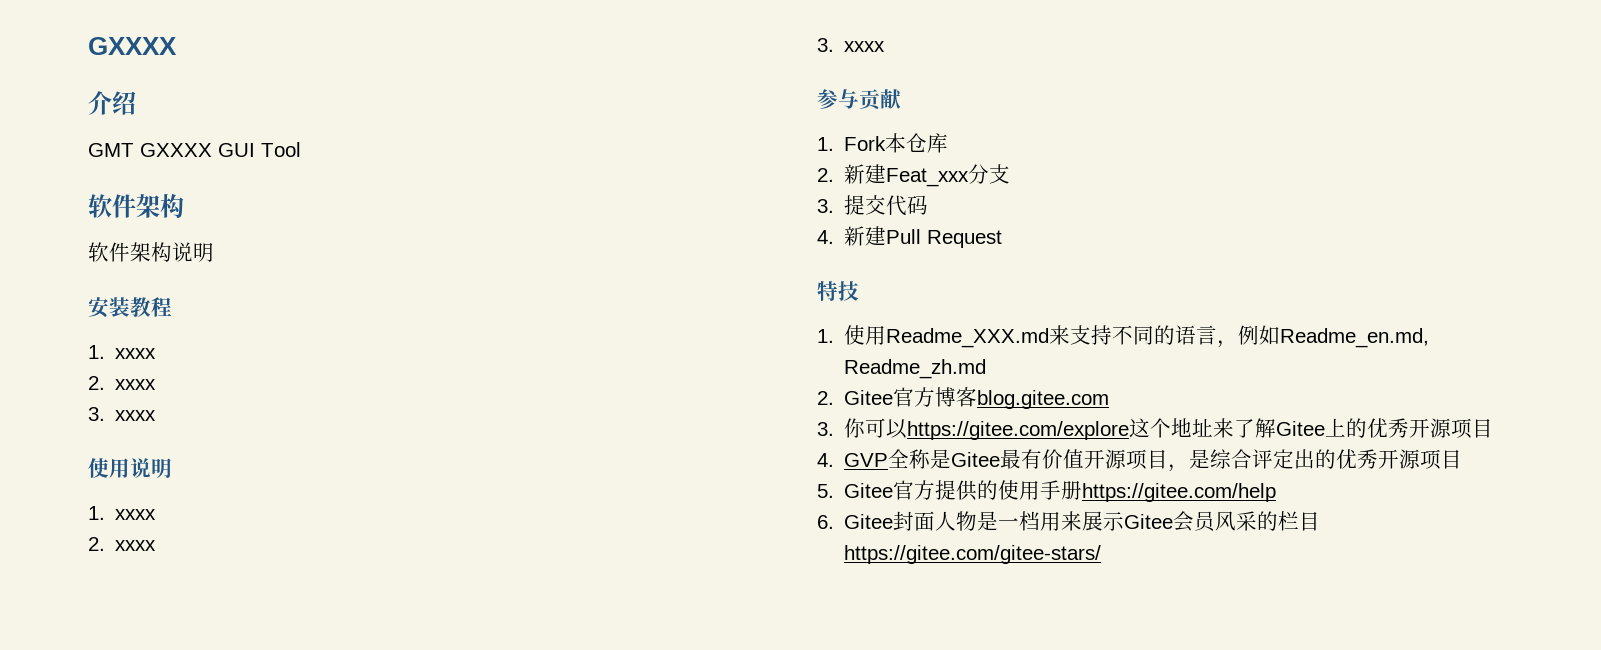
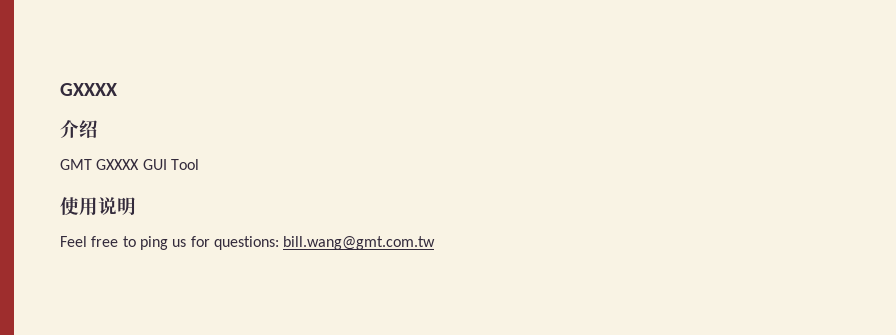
  GMT GXXXX GUI Tool
- 软件架构
- 软件架构说明
- 安装教程
- 1. xxxx
- 2. xxxx
- 3. xxxx
  使用说明
- 1. xxxx
- 2. xxxx
- 3. xxxx
- 参与贡献
- 1. Fork本仓库
- 2.新建Feat_xxx分支
- 3.提交代码
- 4.新建Pull Request
- 特技
- 1.使用Readme_XXX.md来支持不同的语言，例如Readme_en.md, Readme_zh.md
- 2. Gitee官方博客blog.gitee.com
- 3.你可以https://gitee.com/explore这个地址来了解Gitee上的优秀开源项目
- 4. GVP全称是Gitee最有价值开源项目，是综合评定出的优秀开源项目
- 5. Gitee官方提供的使用手册https://gitee.com/help
- 6. Gitee封面人物是一档用来展示Gitee会员风采的栏目https://gitee.com/gitee-stars/
+ Feel free to ping us for questions: bill.wang@gmt.com.tw

